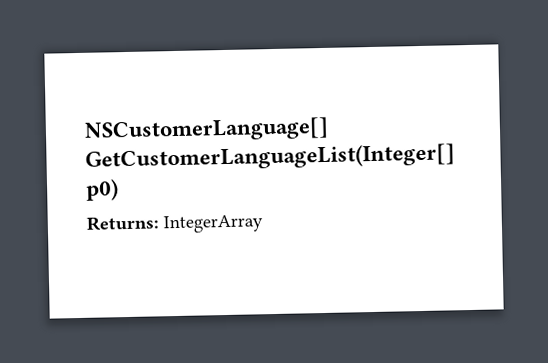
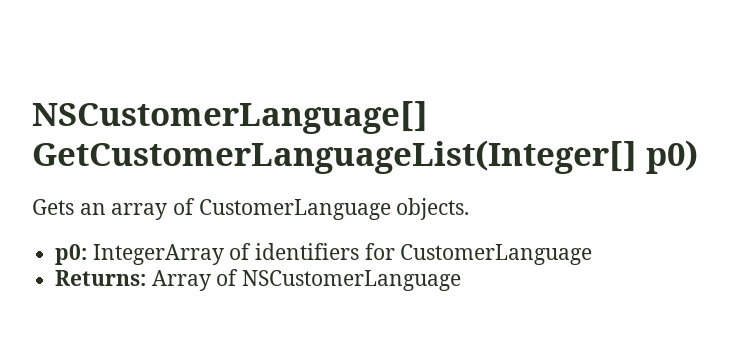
- Returns: IntegerArray
+ Gets an array of CustomerLanguage objects.
+ p0: IntegerArray of identifiers for CustomerLanguage
+ Returns: Array of NSCustomerLanguage

